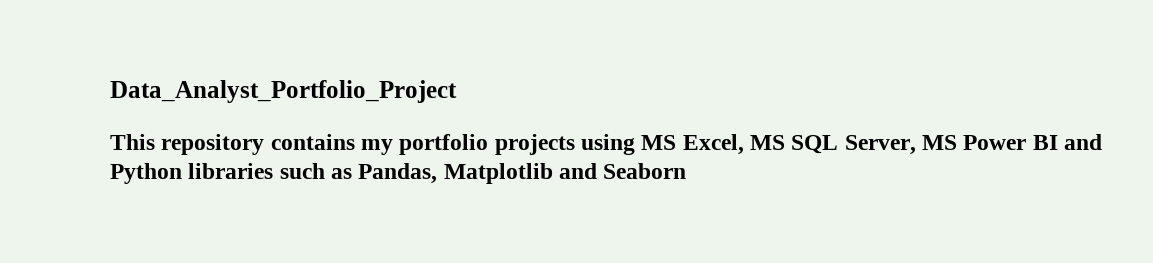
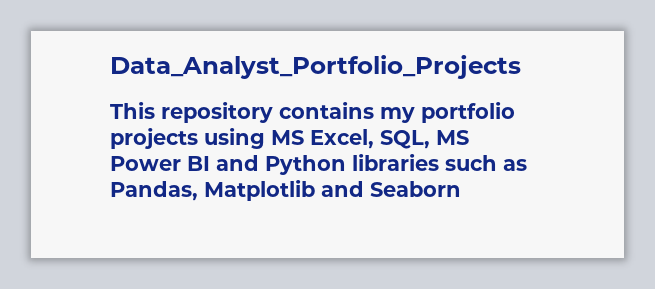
- Data_Analyst_Portfolio_Project
+ Data_Analyst_Portfolio_Projects
- This repository contains my portfolio projects using MS Excel, MS SQL Server, MS Power BI and Python libraries such as Pandas, Matplotlib and Seaborn
+ This repository contains my portfolio projects using MS Excel, SQL, MS Power BI and Python libraries such as Pandas, Matplotlib and Seaborn

